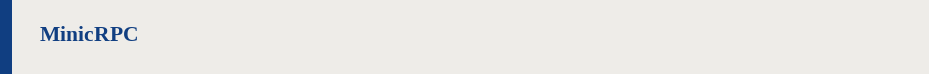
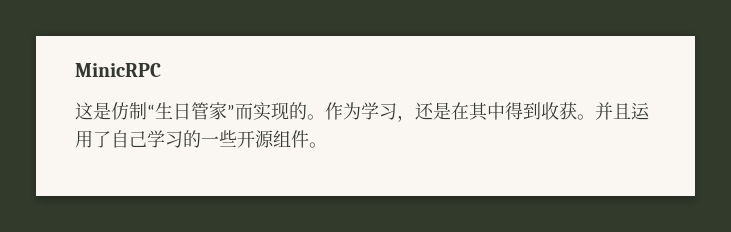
+ 这是仿制“生日管家”而实现的。作为学习，还是在其中得到收获。并且运用了自己学习的一些开源组件。

